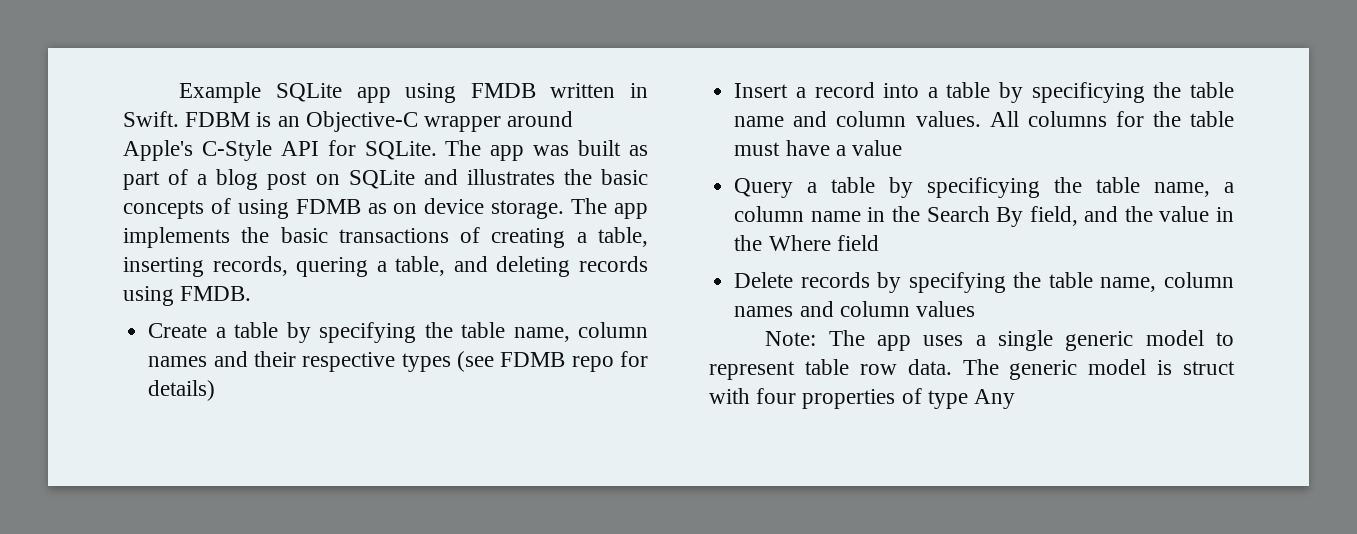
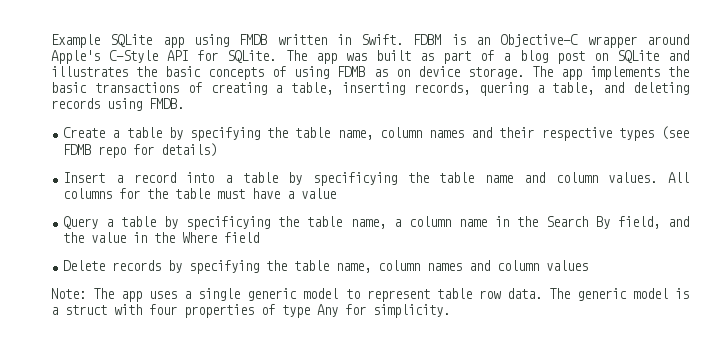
- The generic model is struct with four properties of type Any
+ The generic model is a struct with four properties of type Any for simplicity.

